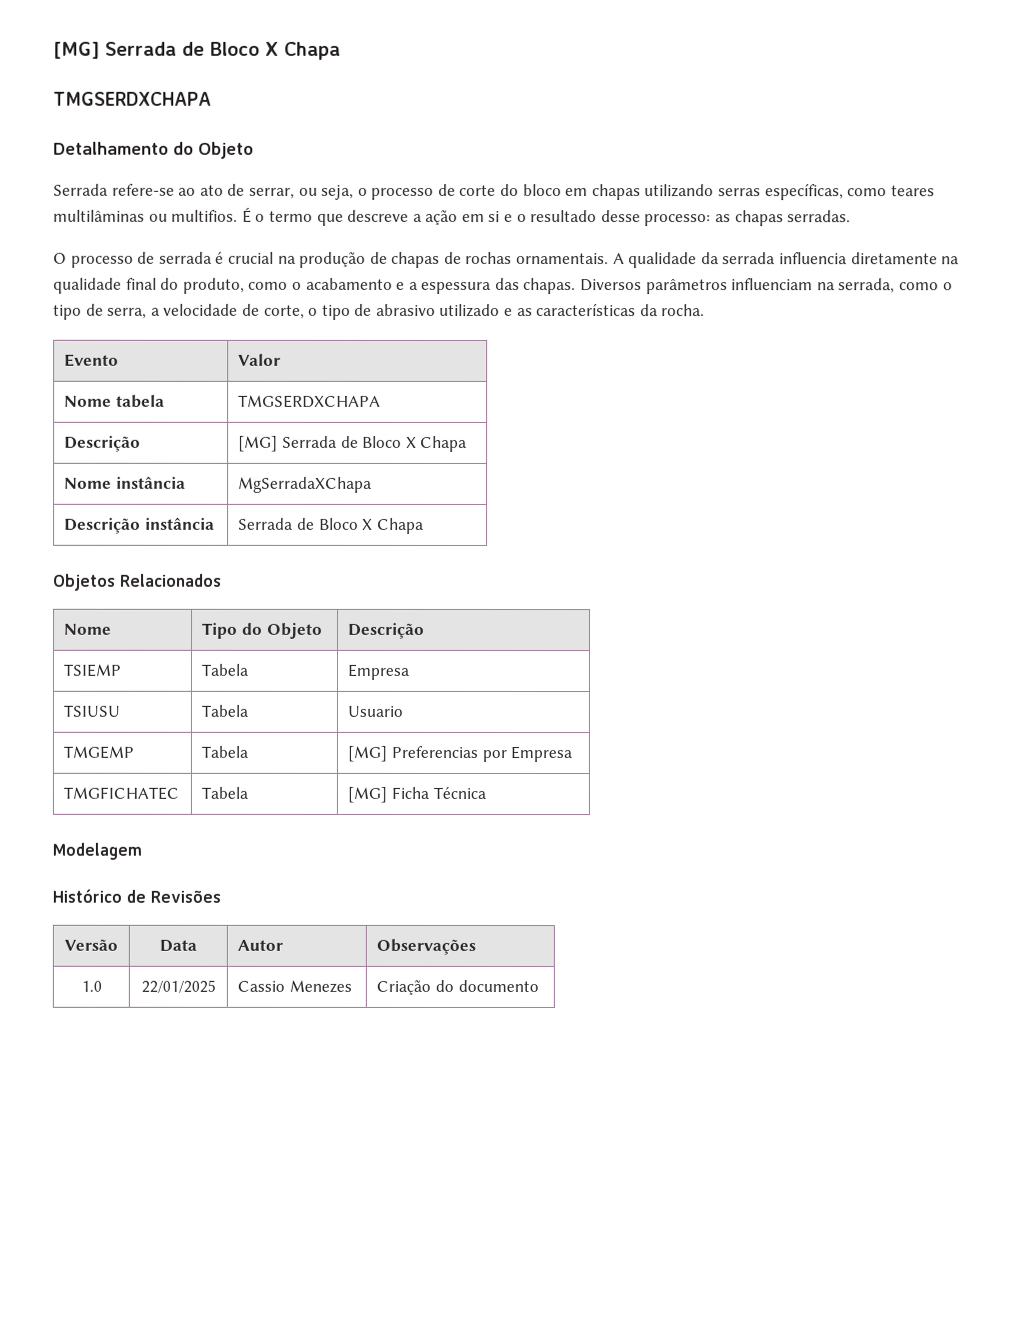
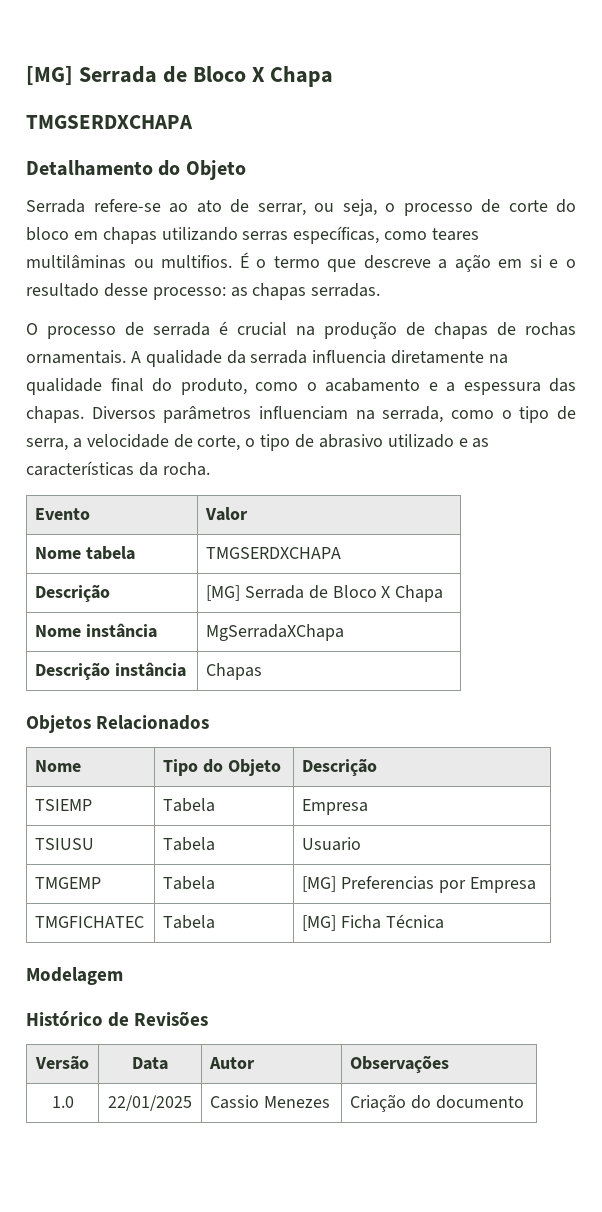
- Descrição instância | Serrada de Bloco X Chapa
+ Descrição instância | Chapas

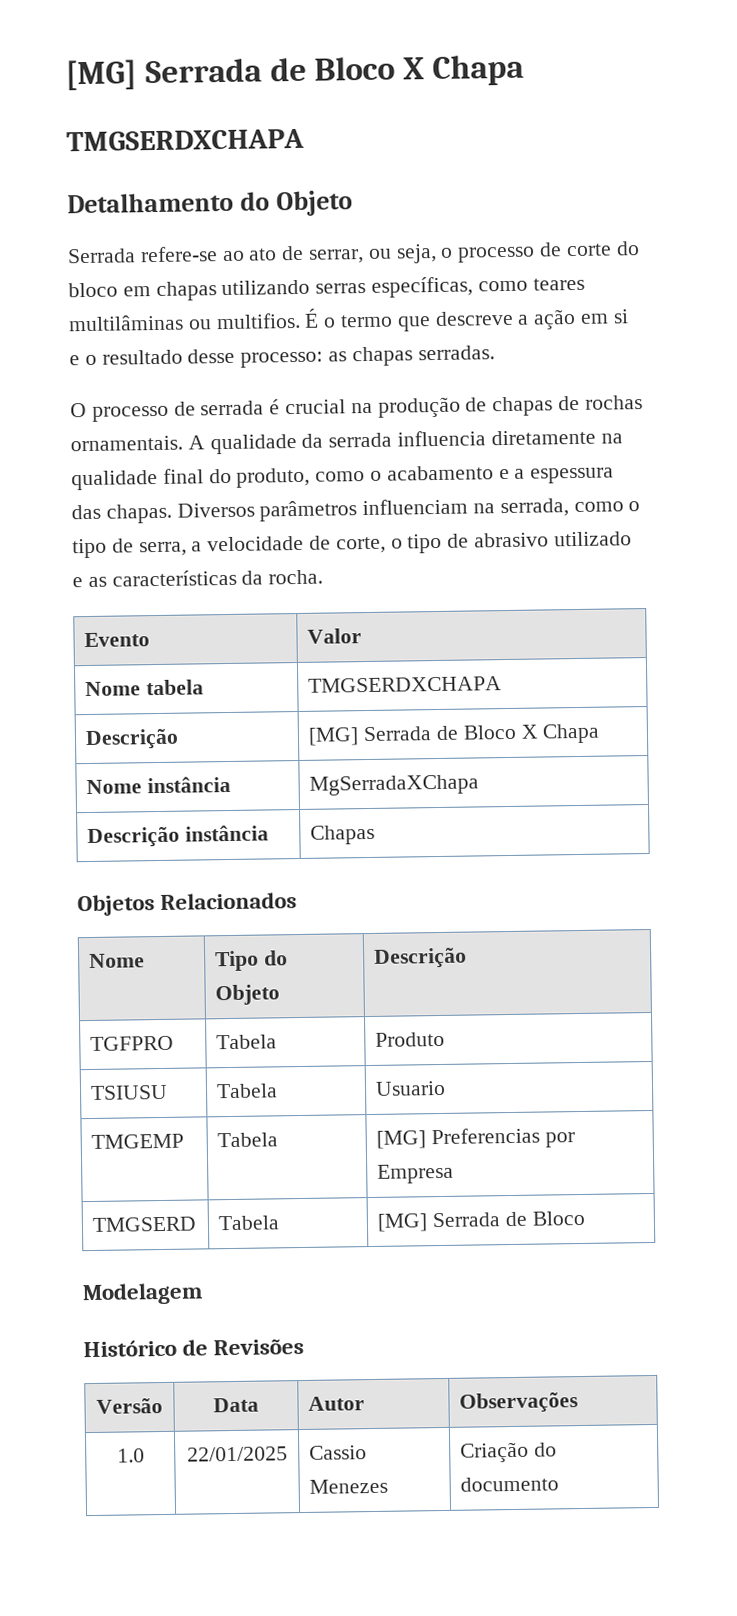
- TSIEMP | Tabela | Empresa
+ TGFPRO | Tabela | Produto
- TMGFICHATEC | Tabela | [MG] Ficha Técnica
+ TMGSERD | Tabela | [MG] Serrada de Bloco

